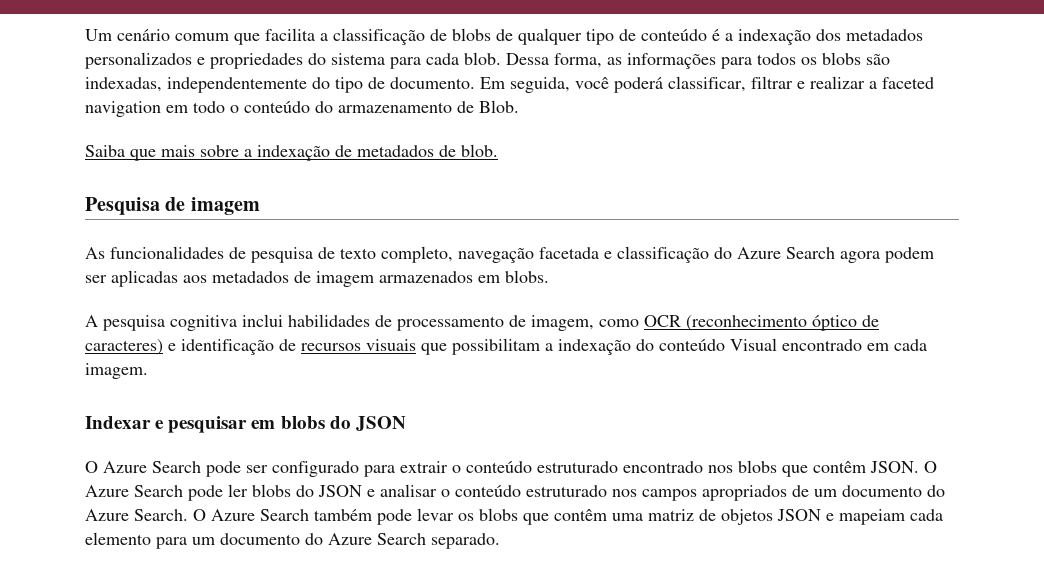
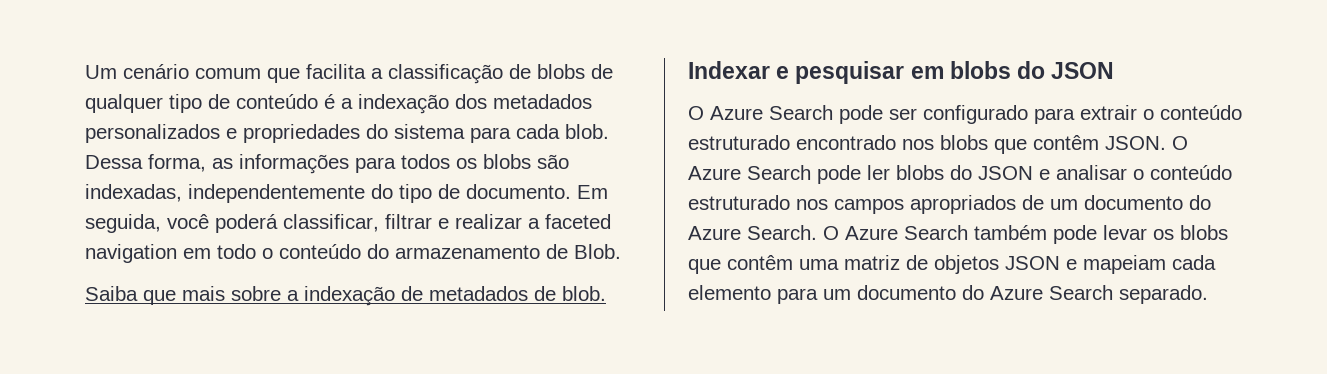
- Pesquisa de imagem
- As funcionalidades de pesquisa de texto completo, navegação facetada e classificação do Azure Search agora podem ser aplicadas aos metadados de imagem armazenados em blobs.
- A pesquisa cognitiva inclui habilidades de processamento de imagem, como OCR (reconhecimento óptico de caracteres) e identificação de recursos visuais que possibilitam a indexação do conteúdo Visual encontrado em cada imagem.

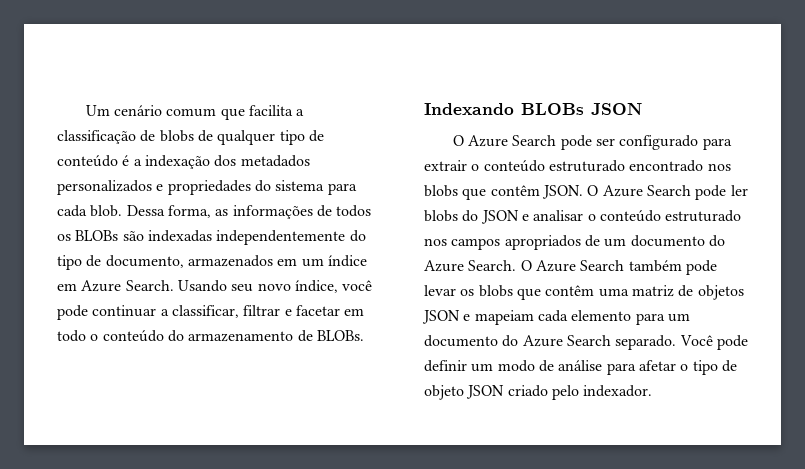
- Dessa forma, as informações para todos os blobs são indexadas, independentemente do tipo de documento. Em seguida, você poderá classificar, filtrar e realizar a faceted navigation em todo o conteúdo do armazenamento de Blob.
- Saiba que mais sobre a indexação de metadados de blob.
- Indexar e pesquisar em blobs do JSON
+ Dessa forma, as informações de todos os BLOBs são indexadas independentemente do tipo de documento, armazenados em um índice em Azure Search. Usando seu novo índice, você pode continuar a classificar, filtrar e facetar em todo o conteúdo do armazenamento de BLOBs.
+ Indexando BLOBs JSON
+ Você pode definir um modo de análise para afetar o tipo de objeto JSON criado pelo indexador.

